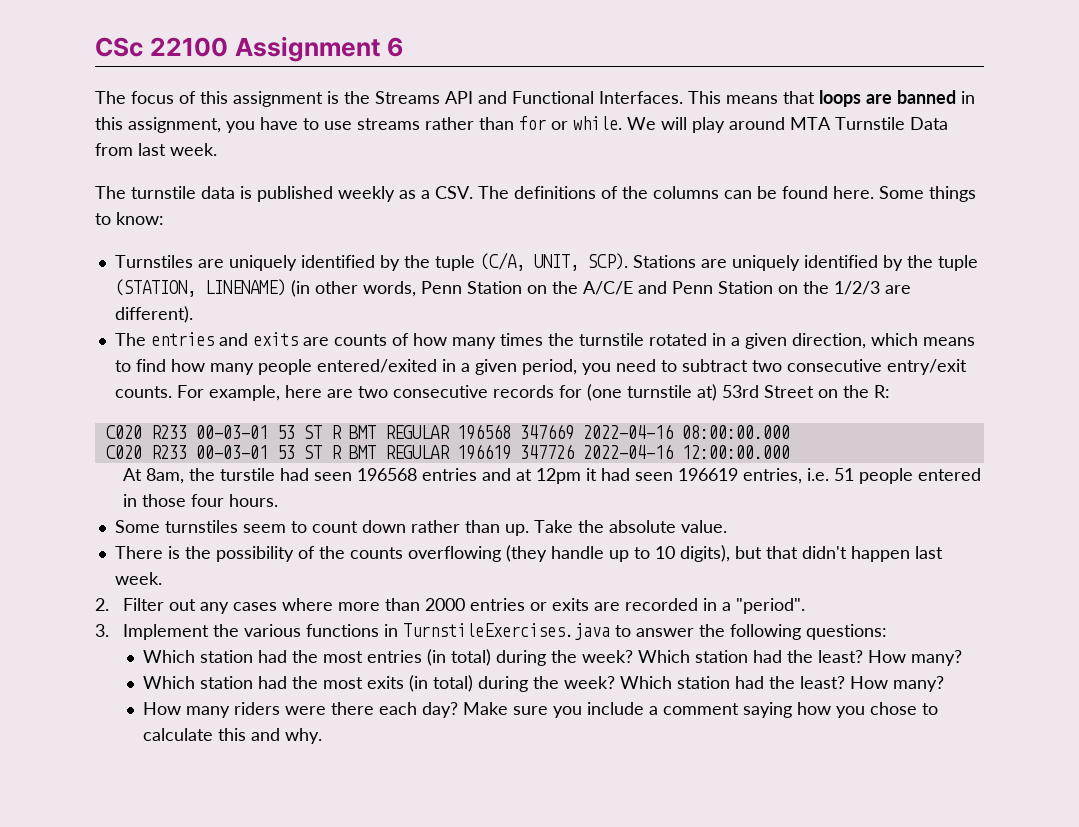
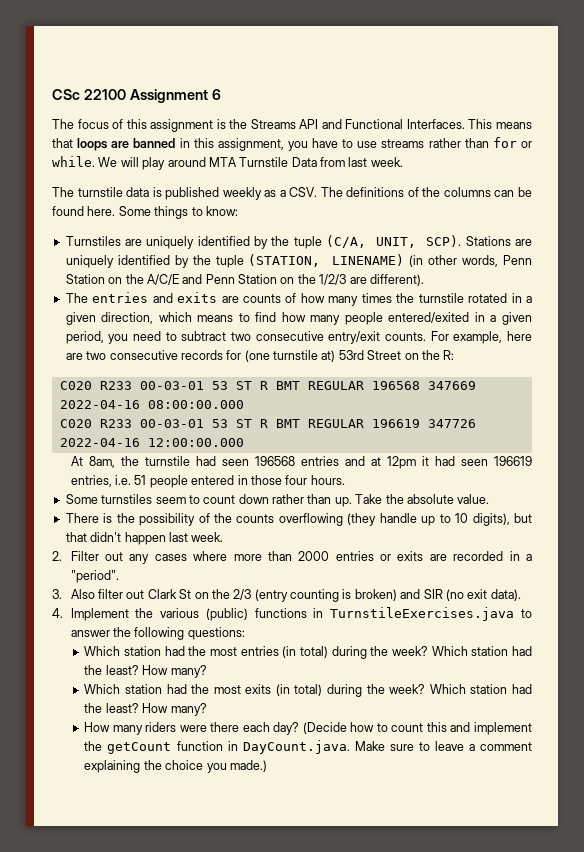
- At 8am, the turstile had seen 196568 entries and at 12pm it had seen 196619 entries, i.e. 51 people entered in those four hours.
+ At 8am, the turnstile had seen 196568 entries and at 12pm it had seen 196619 entries, i.e. 51 people entered in those four hours.
- 3. Implement the various functions in TurnstileExercises.java to answer the following questions:
+ 3. Also filter out Clark St on the 2/3 (entry counting is broken) and SIR (no exit data).
+ 4. Implement the various (public) functions in TurnstileExercises.java to answer the following questions:
- Make sure you include a comment saying how you chose to calculate this and why.
+ (Decide how to count this and implement the getCount function in DayCount.java. Make sure to leave a comment explaining the choice you made.)

